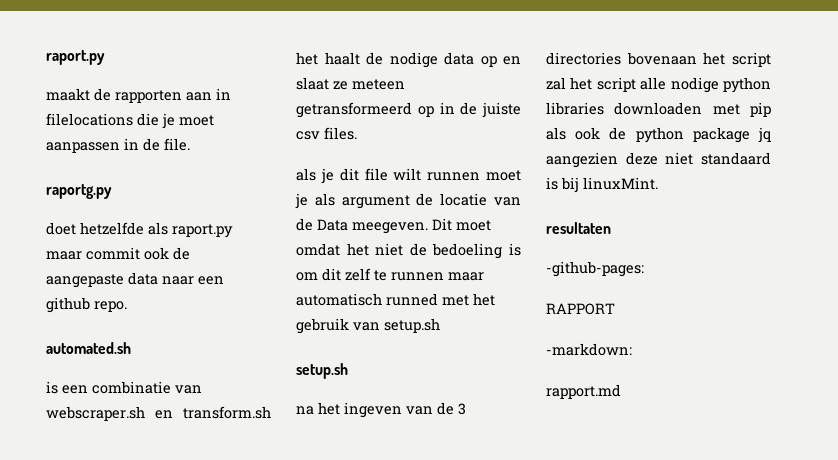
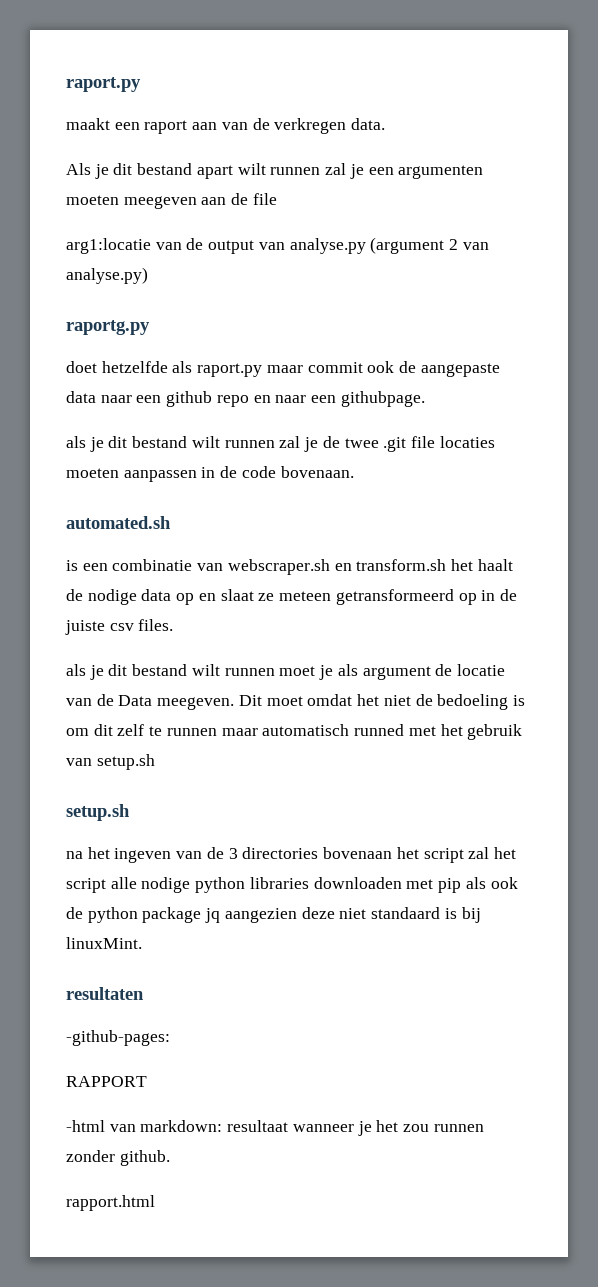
- maakt de rapporten aan in filelocations die je moet aanpassen in de file.
+ maakt een raport aan van de verkregen data.
+ Als je dit bestand apart wilt runnen zal je een argumenten moeten meegeven aan de file
+ arg1:locatie van de output van analyse.py (argument 2 van analyse.py)
- doet hetzelfde als raport.py maar commit ook de aangepaste data naar een github repo.
+ doet hetzelfde als raport.py maar commit ook de aangepaste data naar een github repo en naar een githubpage.
+ als je dit bestand wilt runnen zal je de twee .git file locaties moeten aanpassen in de code bovenaan.
- als je dit file wilt runnen moet je als argument de locatie van de Data meegeven.
+ als je dit bestand wilt runnen moet je als argument de locatie van de Data meegeven.
- -markdown:
- rapport.md
+ -html van markdown: resultaat wanneer je het zou runnen zonder github.
+ rapport.html

